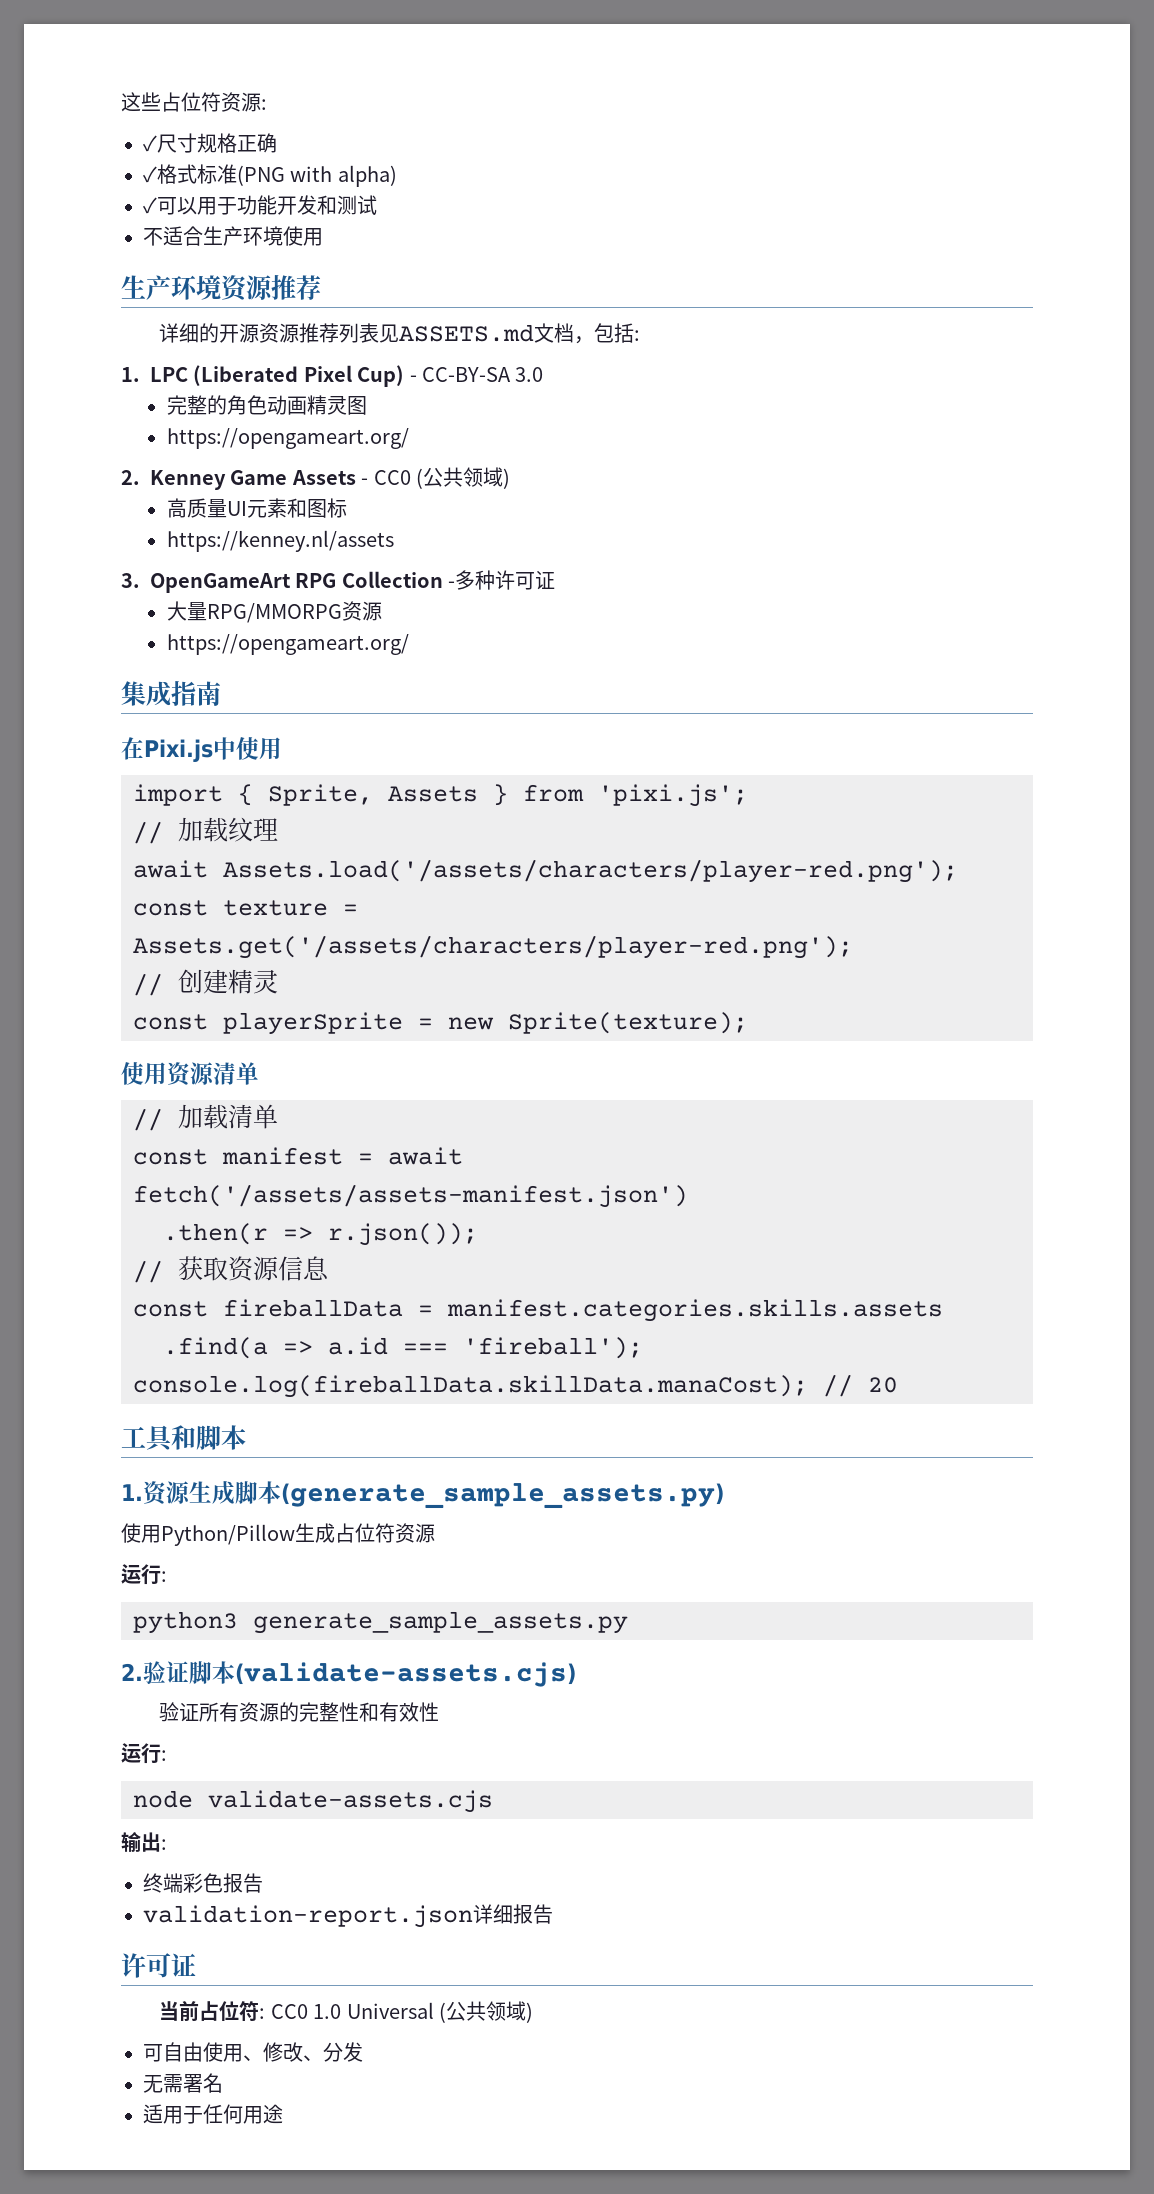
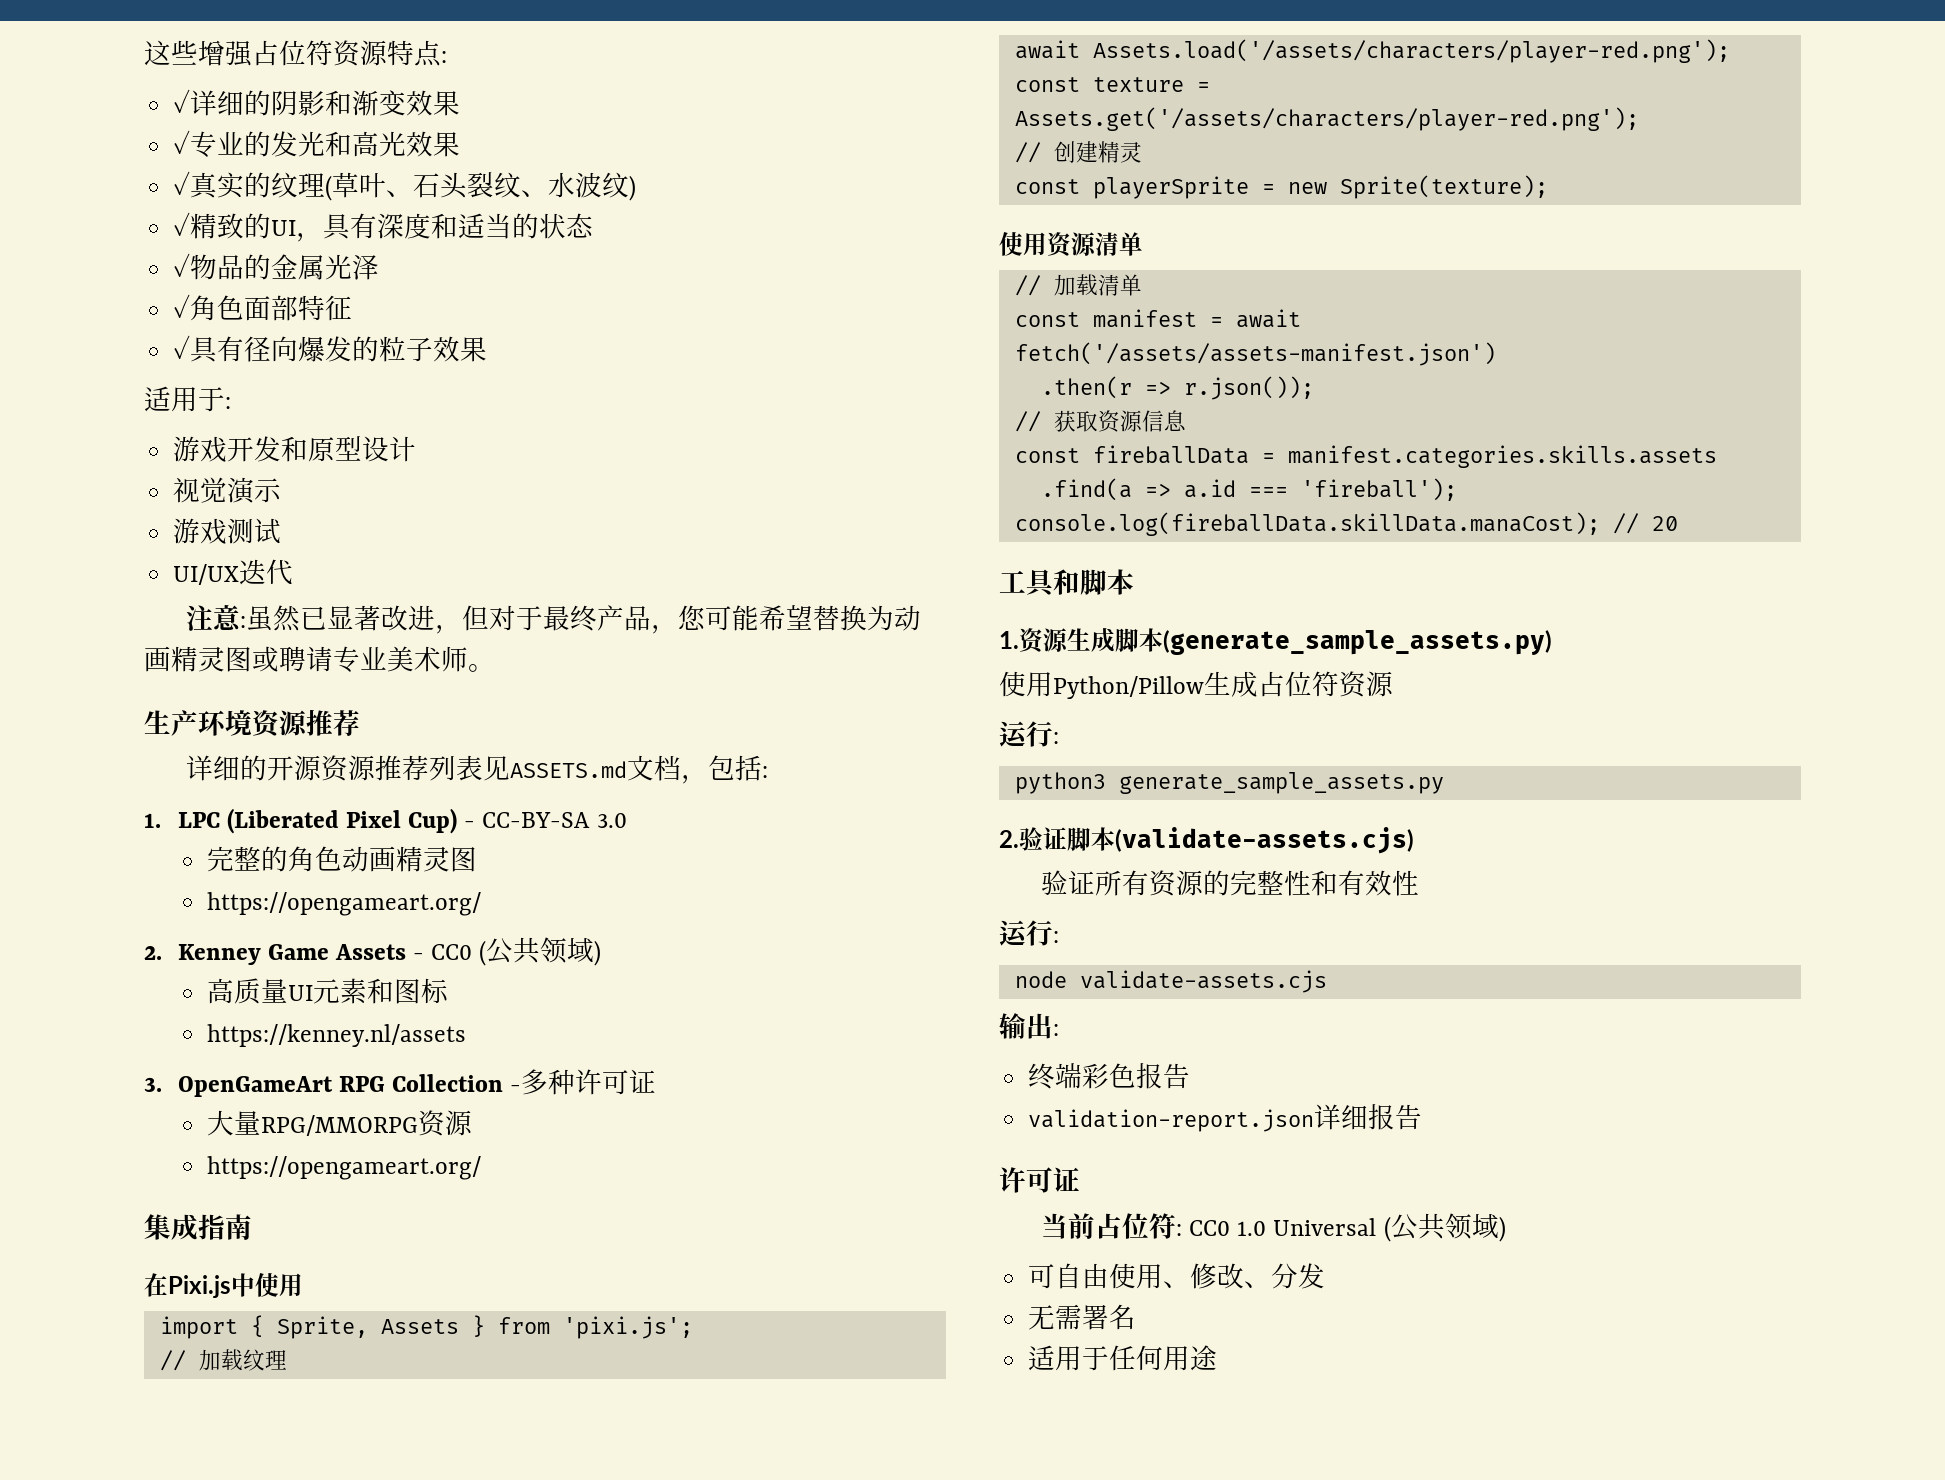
- 这些占位符资源:
+ 这些增强占位符资源特点:
- ✓尺寸规格正确
- ✓格式标准(PNG with alpha)
- ✓可以用于功能开发和测试
- 不适合生产环境使用
+ ✓详细的阴影和渐变效果
+ ✓专业的发光和高光效果
+ ✓真实的纹理(草叶、石头裂纹、水波纹)
+ ✓精致的UI，具有深度和适当的状态
+ ✓物品的金属光泽
+ ✓角色面部特征
+ ✓具有径向爆发的粒子效果
+ 适用于:
+ 游戏开发和原型设计
+ 视觉演示
+ 游戏测试
+ UI/UX迭代
+ 注意:虽然已显著改进，但对于最终产品，您可能希望替换为动画精灵图或聘请专业美术师。

